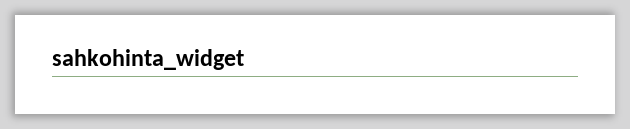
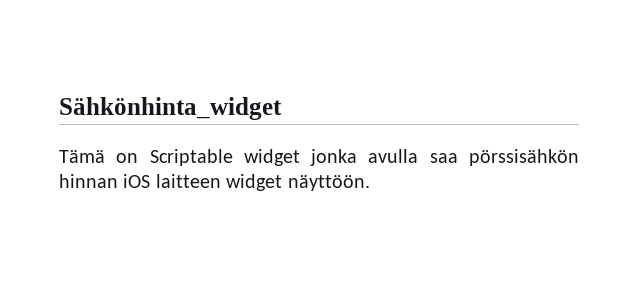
- sahkohinta_widget
+ Sähkönhinta_widget
+ Tämä on Scriptable widget jonka avulla saa pörssisähkön hinnan iOS laitteen widget näyttöön.

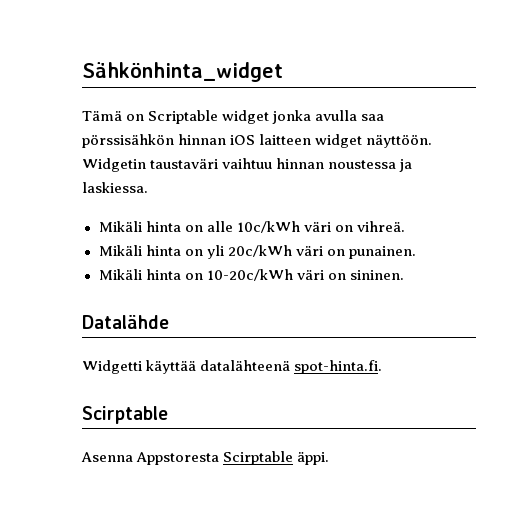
+ Widgetin taustaväri vaihtuu hinnan noustessa ja laskiessa.
+ Mikäli hinta on alle 10c/kWh väri on vihreä.
+ Mikäli hinta on yli 20c/kWh väri on punainen.
+ Mikäli hinta on 10-20c/kWh väri on sininen.
+ Datalähde
+ Widgetti käyttää datalähteenä spot-hinta.fi.
+ Scirptable
+ Asenna Appstoresta Scirptable äppi.

